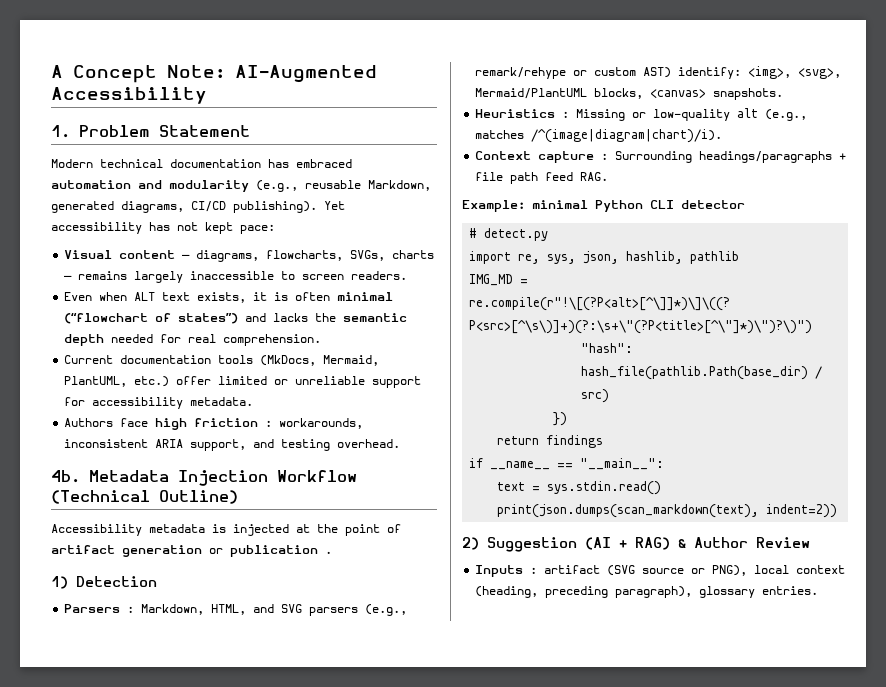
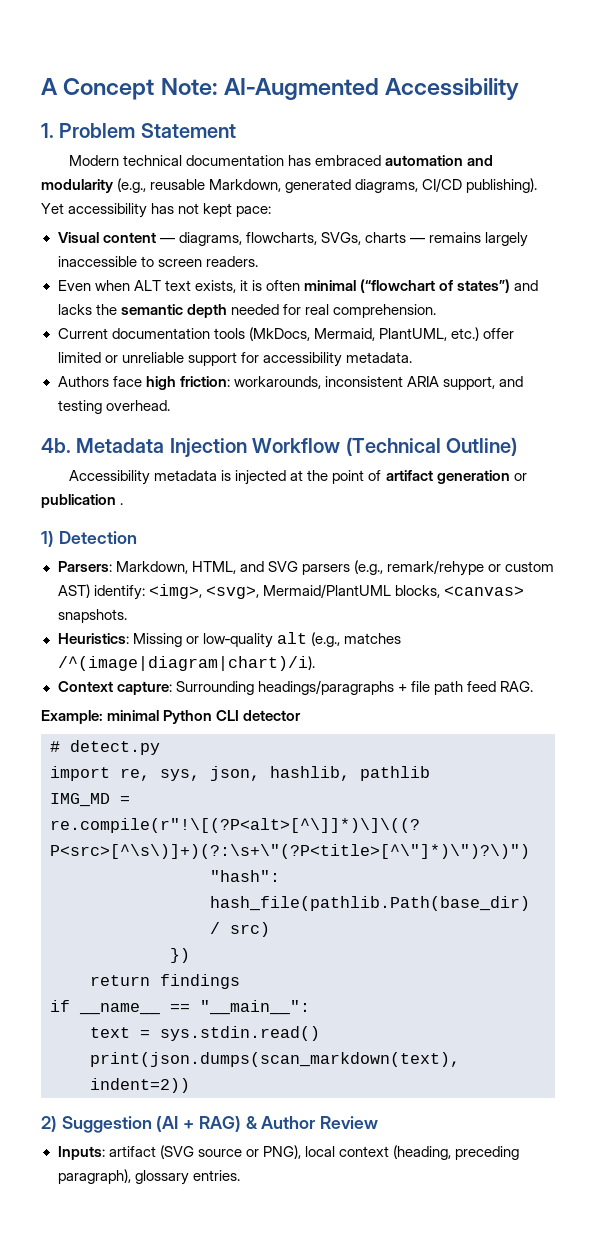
- Authors face high friction : workarounds, inconsistent ARIA support, and testing overhead.
+ Authors face high friction: workarounds, inconsistent ARIA support, and testing overhead.
- Parsers : Markdown, HTML, and SVG parsers (e.g., remark/rehype or custom AST) identify: <img>, <svg>, Mermaid/PlantUML blocks, <canvas> snapshots.
+ Parsers: Markdown, HTML, and SVG parsers (e.g., remark/rehype or custom AST) identify: <img>, <svg>, Mermaid/PlantUML blocks, <canvas> snapshots.
- Heuristics : Missing or low‑quality alt (e.g., matches /^(image|diagram|chart)/i).
+ Heuristics: Missing or low‑quality alt (e.g., matches /^(image|diagram|chart)/i).
- Context capture : Surrounding headings/paragraphs + file path feed RAG.
+ Context capture: Surrounding headings/paragraphs + file path feed RAG.
- Inputs : artifact (SVG source or PNG), local context (heading, preceding paragraph), glossary entries.
+ Inputs: artifact (SVG source or PNG), local context (heading, preceding paragraph), glossary entries.

